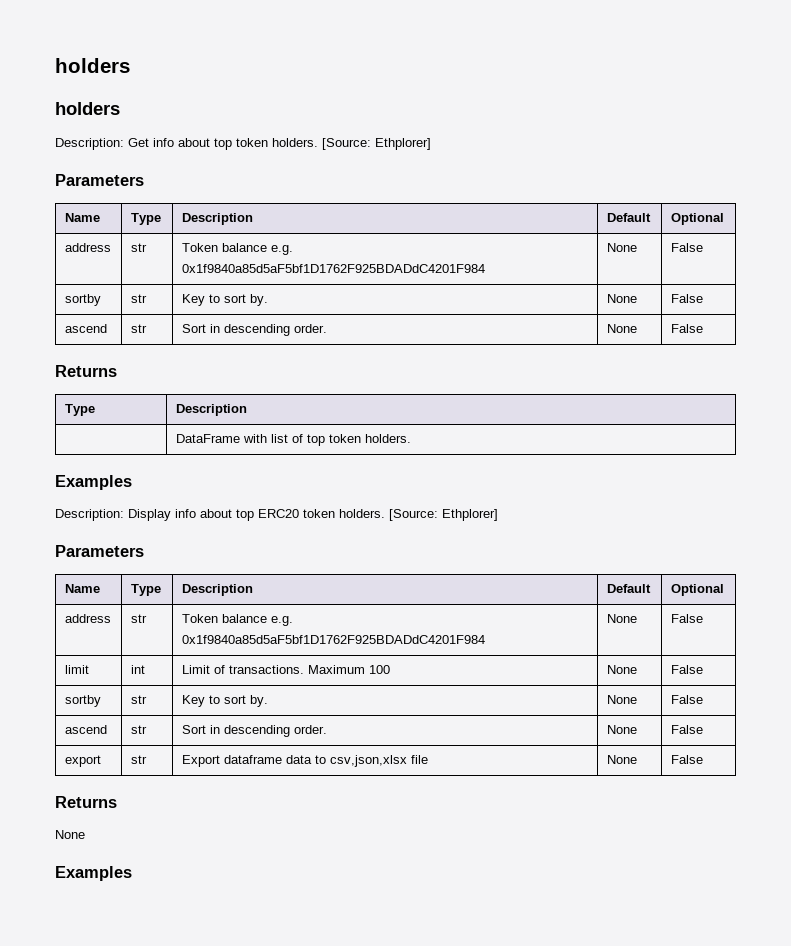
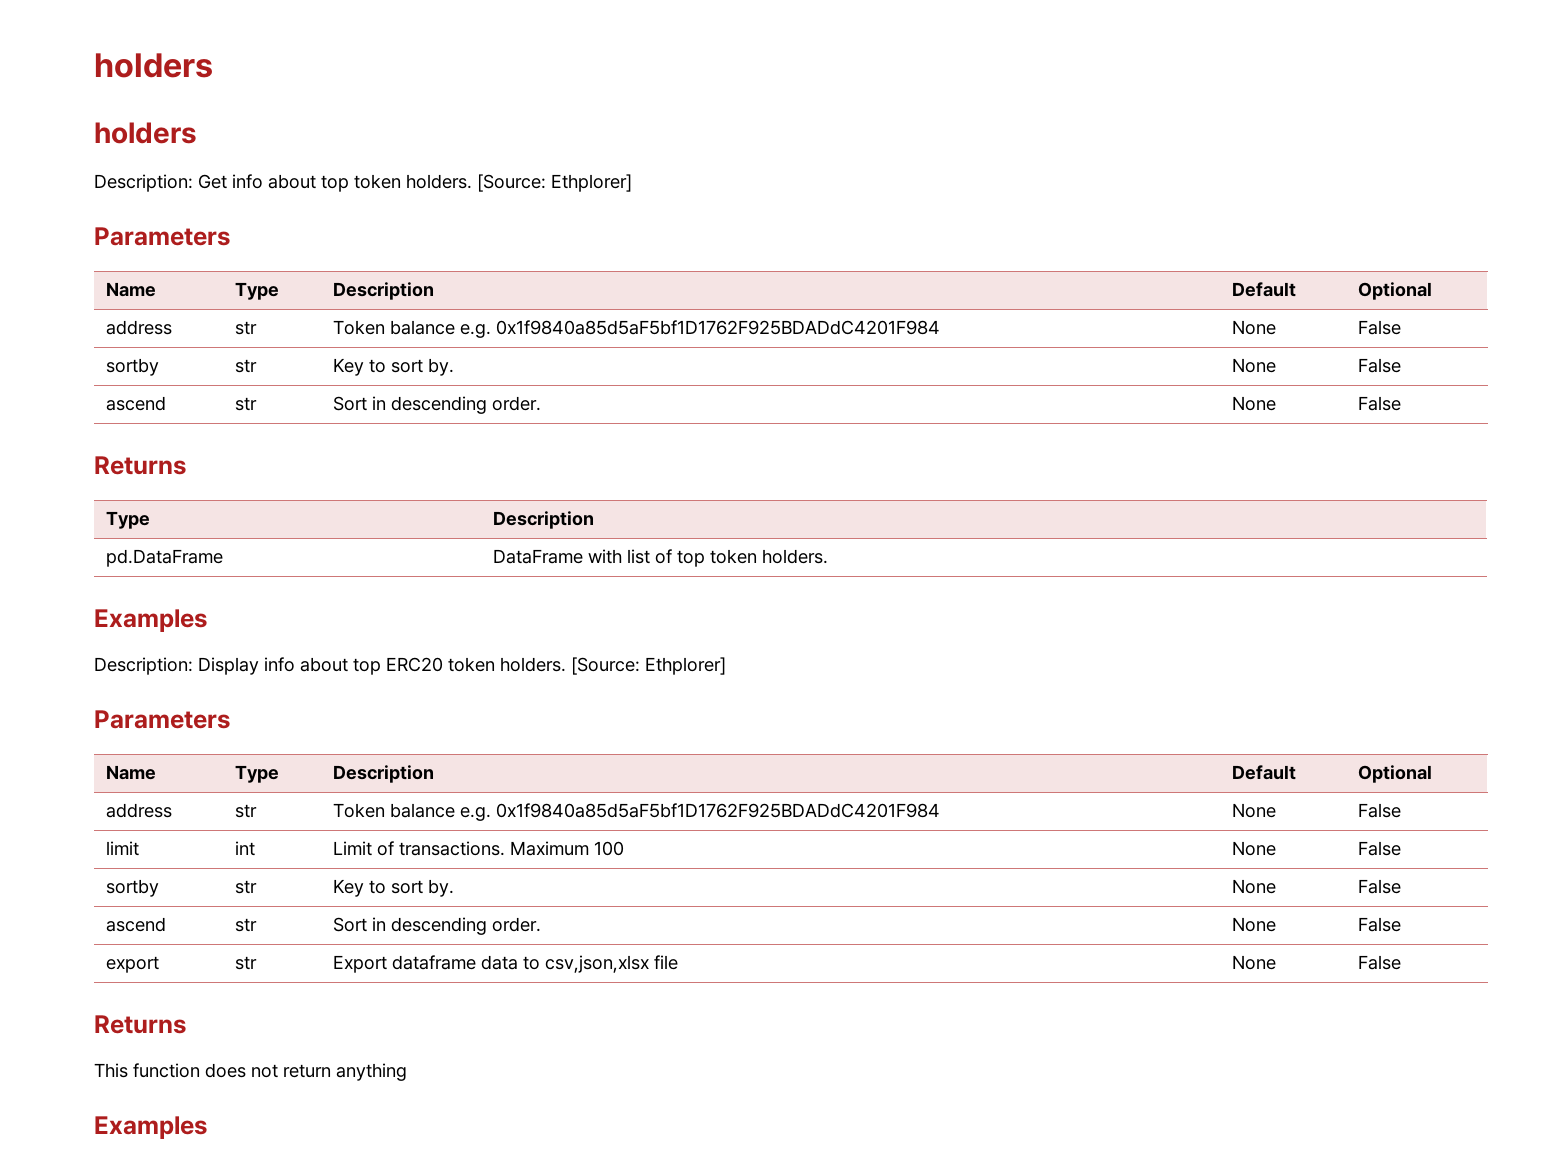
- | DataFrame with list of top token holders.
+ pd.DataFrame | DataFrame with list of top token holders.
  export | str | Export dataframe data to csv,json,xlsx file | None | False
  Returns
- None
+ This function does not return anything

